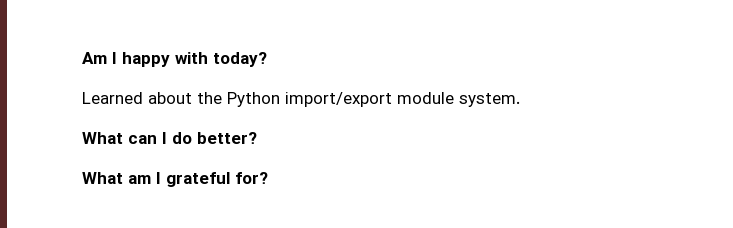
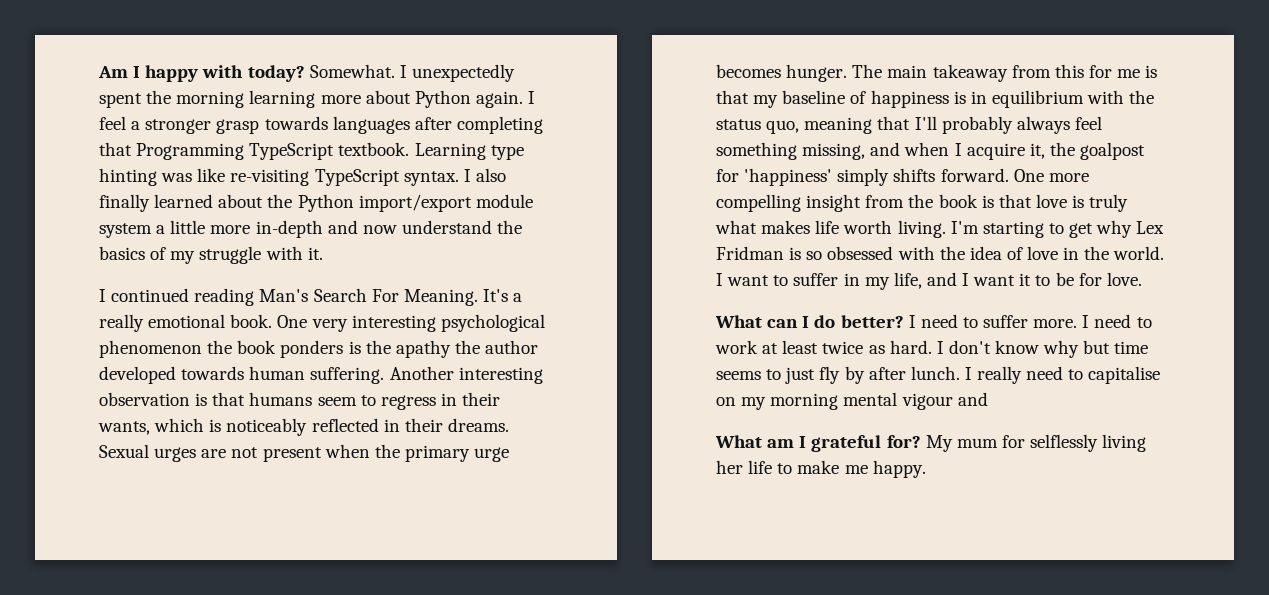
- Am I happy with today?
- Learned about the Python import/export module system.
+ Am I happy with today? Somewhat. I unexpectedly spent the morning learning more about Python again. I feel a stronger grasp towards languages after completing that Programming TypeScript textbook. Learning type hinting was like re-visiting TypeScript syntax. I also finally learned about the Python import/export module system a little more in-depth and now understand the basics of my struggle with it.
+ I continued reading Man's Search For Meaning. It's a really emotional book. One very interesting psychological phenomenon the book ponders is the apathy the author developed towards human suffering. Another interesting observation is that humans seem to regress in their wants, which is noticeably reflected in their dreams. Sexual urges are not present when the primary urge becomes hunger. The main takeaway from this for me is that my baseline of happiness is in equilibrium with the status quo, meaning that I'll probably always feel something missing, and when I acquire it, the goalpost for 'happiness' simply shifts forward. One more compelling insight from the book is that love is truly what makes life worth living. I'm starting to get why Lex Fridman is so obsessed with the idea of love in the world. I want to suffer in my life, and I want it to be for love.
+ I need to suffer more. I need to work at least twice as hard. I don't know why but time seems to just fly by after lunch. I really need to capitalise on my morning mental vigour and
+ My mum for selflessly living her life to make me happy.

